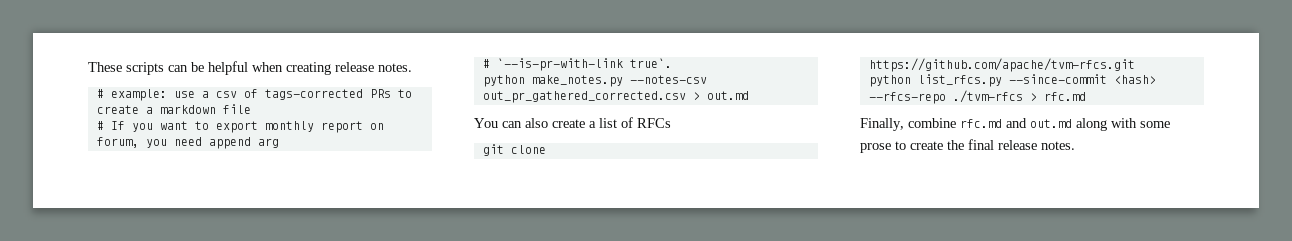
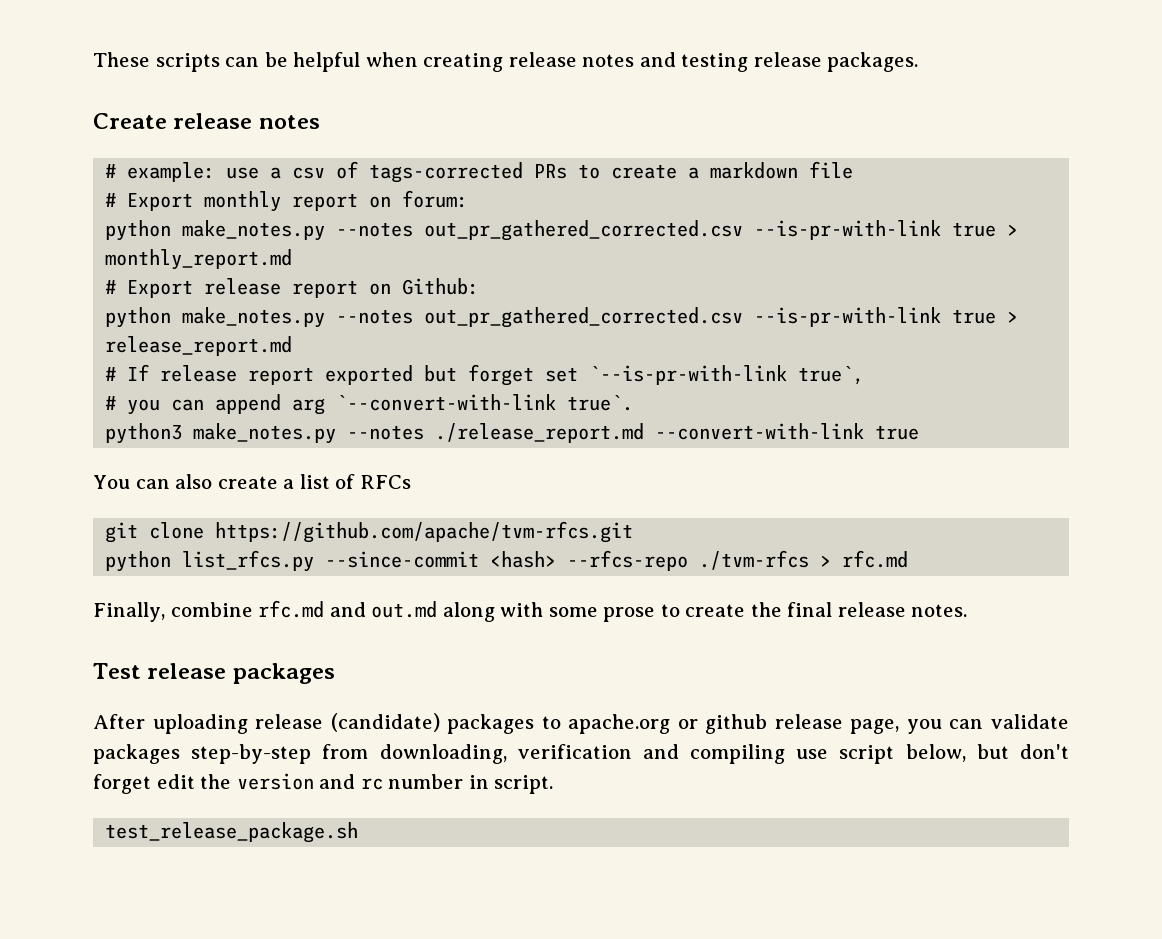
- These scripts can be helpful when creating release notes.
+ These scripts can be helpful when creating release notes and testing release packages.
+ Create release notes
- # If you want to export monthly report on forum, you need append arg
- # `--is-pr-with-link true`.
- python make_notes.py --notes-csv out_pr_gathered_corrected.csv > out.md
+ # Export monthly report on forum:
+ python make_notes.py --notes out_pr_gathered_corrected.csv --is-pr-with-link true > monthly_report.md
+ # Export release report on Github:
+ python make_notes.py --notes out_pr_gathered_corrected.csv --is-pr-with-link true > release_report.md
+ # If release report exported but forget set `--is-pr-with-link true`,
+ # you can append arg `--convert-with-link true`.
+ python3 make_notes.py --notes ./release_report.md --convert-with-link true
+ Test release packages
+ After uploading release (candidate) packages to apache.org or github release page, you can validate packages step-by-step from downloading, verification and compiling use script below, but don't forget edit the version and rc number in script.
+ test_release_package.sh

